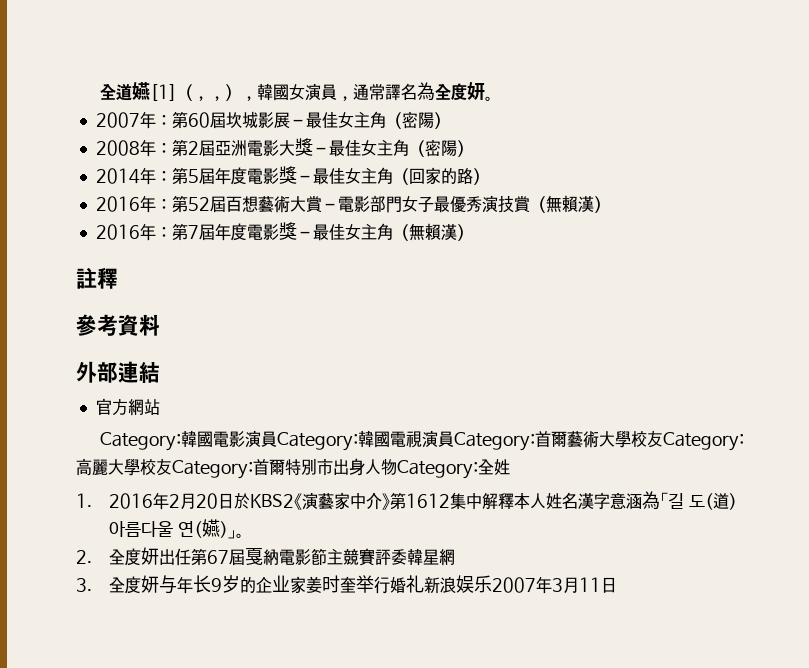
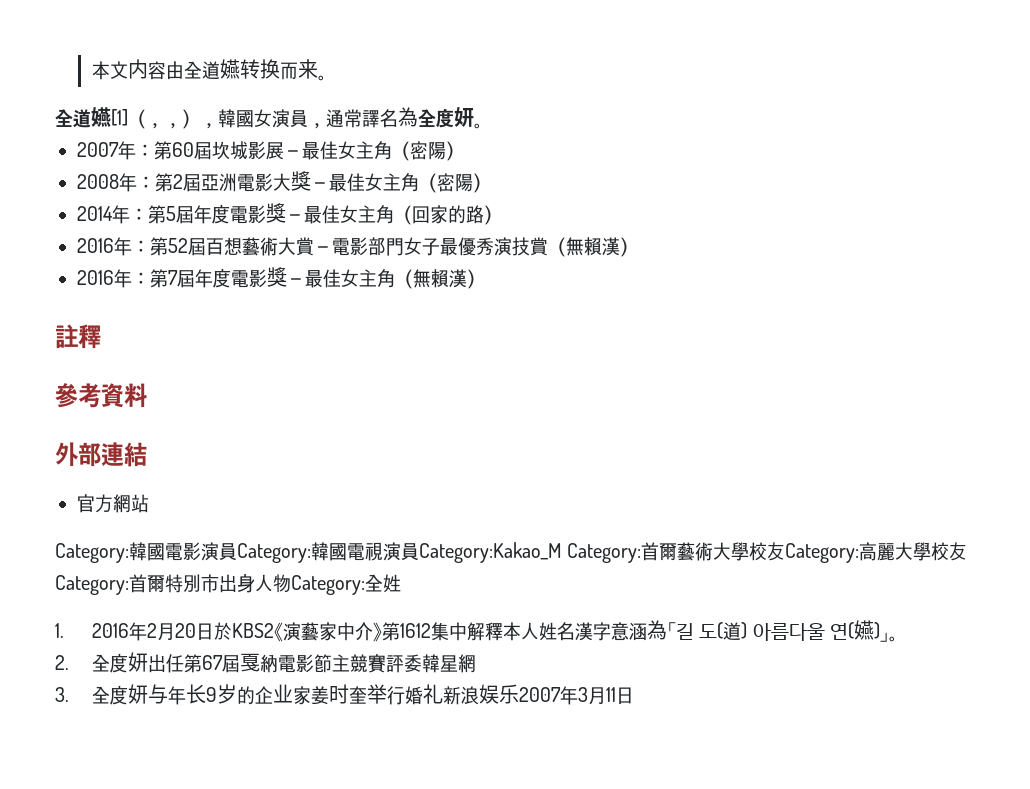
+ 本文内容由全道嬿转换而来。
- Category:韓國電影演員Category:韓國電視演員Category:首爾藝術大學校友Category:高麗大學校友Category:首爾特別市出身人物Category:全姓
+ Category:韓國電影演員Category:韓國電視演員Category:Kakao_M Category:首爾藝術大學校友Category:高麗大學校友Category:首爾特別市出身人物Category:全姓

